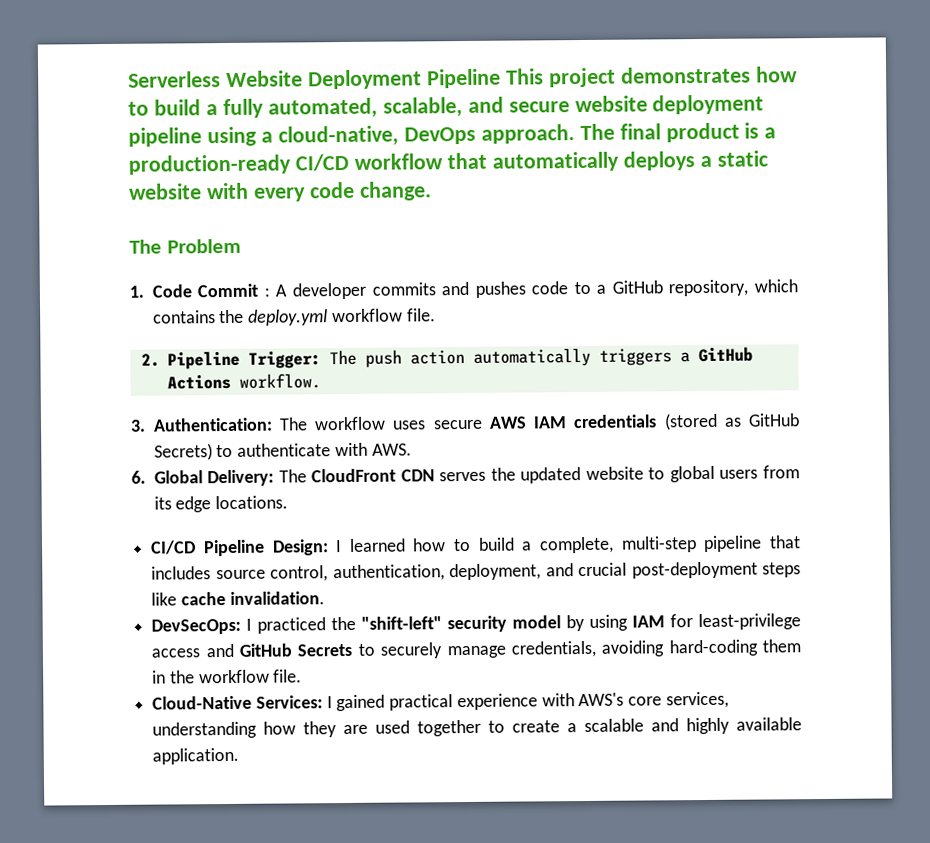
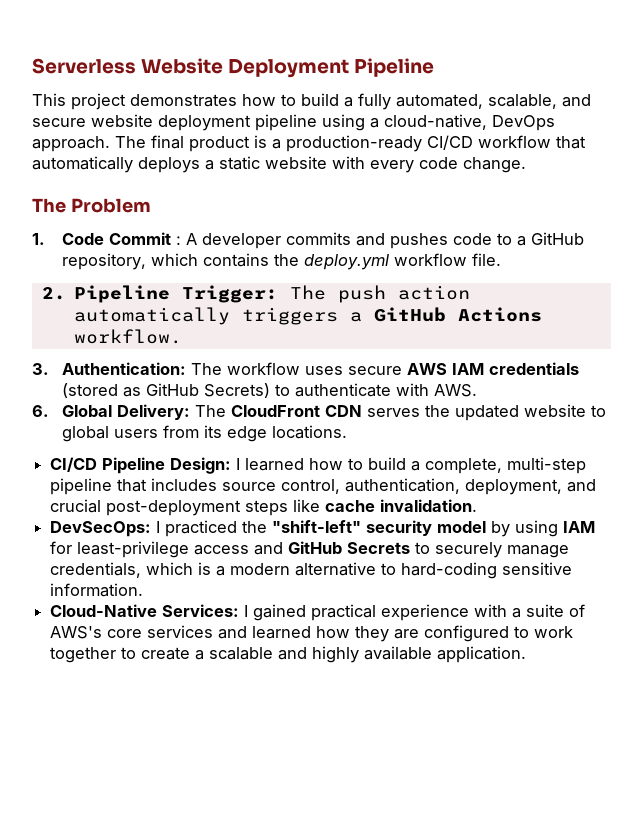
- Serverless Website Deployment Pipeline This project demonstrates how to build a fully automated, scalable, and secure website deployment pipeline using a cloud-native, DevOps approach.
+ Serverless Website Deployment Pipeline
+ This project demonstrates how to build a fully automated, scalable, and secure website deployment pipeline using a cloud-native, DevOps approach.
- DevSecOps: I practiced the "shift-left" security model by using IAM for least-privilege access and GitHub Secrets to securely manage credentials, avoiding hard-coding them in the workflow file.
+ DevSecOps: I practiced the "shift-left" security model by using IAM for least-privilege access and GitHub Secrets to securely manage credentials, which is a modern alternative to hard-coding sensitive information.
- Cloud-Native Services: I gained practical experience with AWS's core services, understanding how they are used together to create a scalable and highly available application.
+ Cloud-Native Services: I gained practical experience with a suite of AWS's core services and learned how they are configured to work together to create a scalable and highly available application.

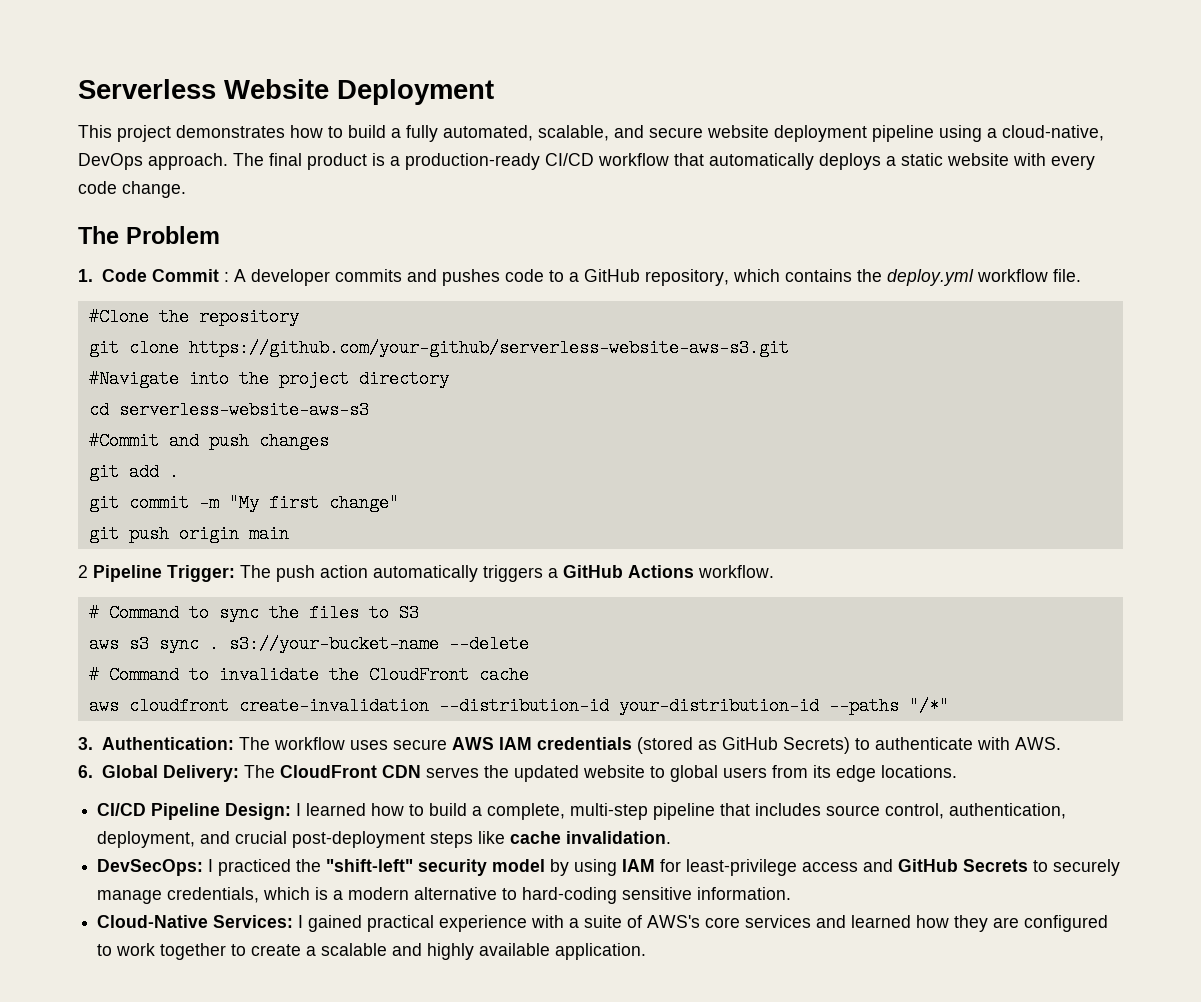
- Serverless Website Deployment Pipeline
+ Serverless Website Deployment
- 2. Pipeline Trigger: The push action automatically triggers a GitHub Actions workflow.
+ #Clone the repository
+ git clone https://github.com/your-github/serverless-website-aws-s3.git
+ #Navigate into the project directory
+ cd serverless-website-aws-s3
+ #Commit and push changes
+ git add .
+ git commit -m "My first change"
+ git push origin main
+ 2 Pipeline Trigger: The push action automatically triggers a GitHub Actions workflow.
+ # Command to sync the files to S3
+ aws s3 sync . s3://your-bucket-name --delete
+ # Command to invalidate the CloudFront cache
+ aws cloudfront create-invalidation --distribution-id your-distribution-id --paths "/*"

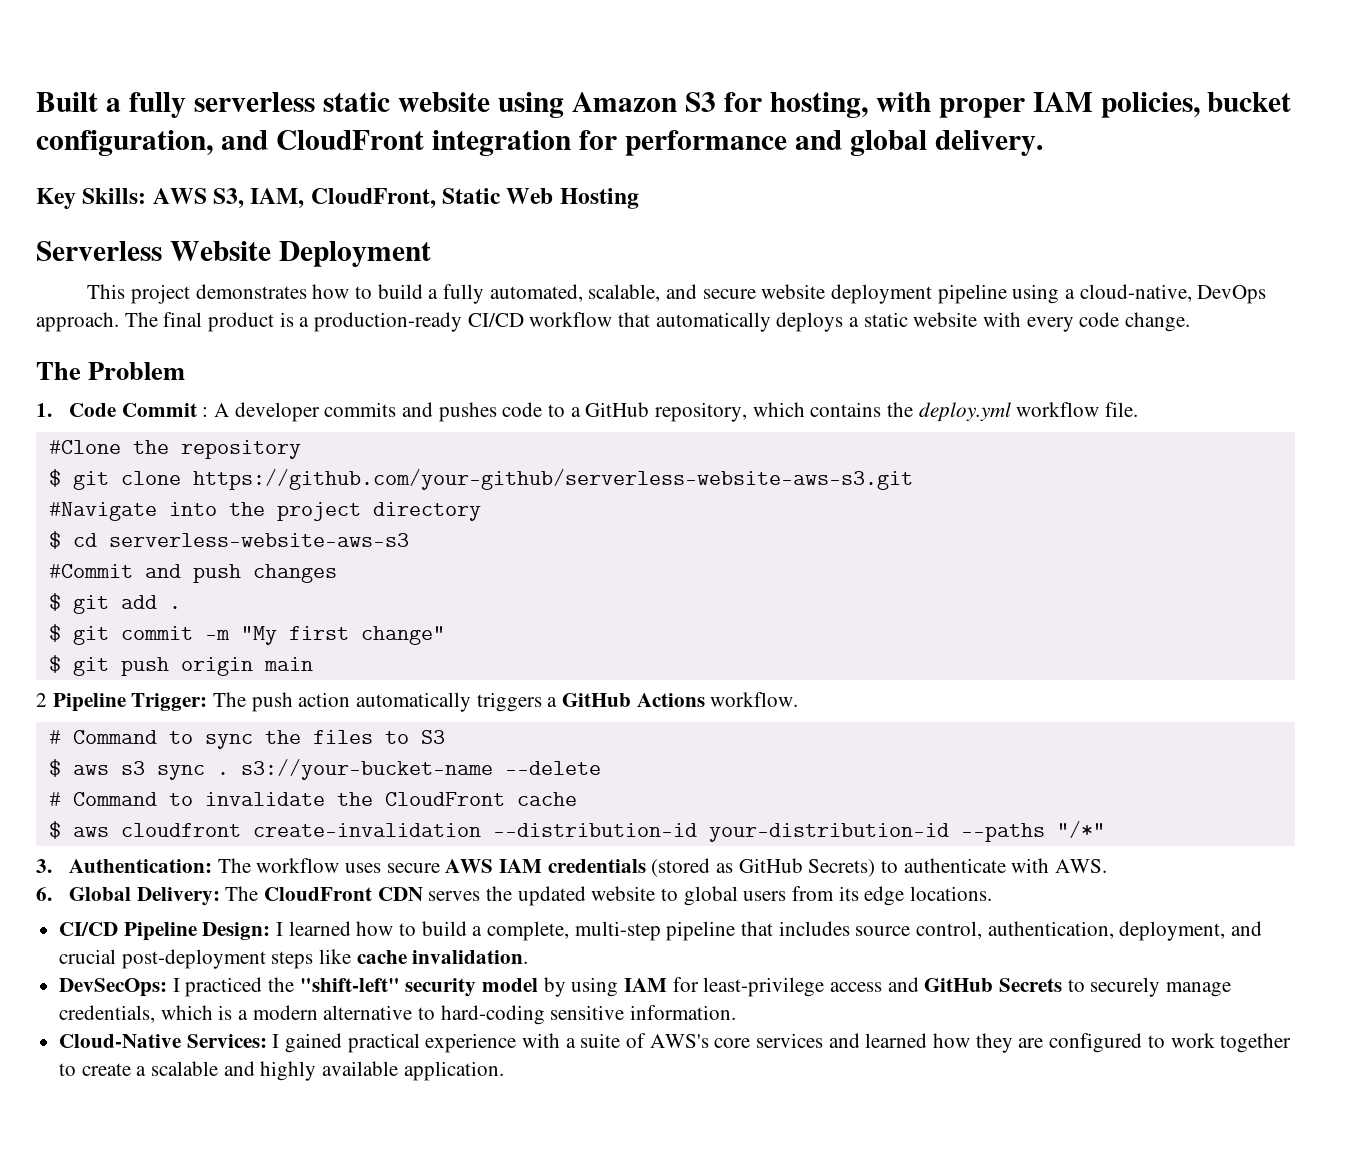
+ Built a fully serverless static website using Amazon S3 for hosting, with proper IAM policies, bucket configuration, and CloudFront integration for performance and global delivery.
+ Key Skills: AWS S3, IAM, CloudFront, Static Web Hosting
- git clone https://github.com/your-github/serverless-website-aws-s3.git
+ $ git clone https://github.com/your-github/serverless-website-aws-s3.git
- cd serverless-website-aws-s3
+ $ cd serverless-website-aws-s3
- git add .
+ $ git add .
- git commit -m "My first change"
+ $ git commit -m "My first change"
- git push origin main
+ $ git push origin main
- aws s3 sync . s3://your-bucket-name --delete
+ $ aws s3 sync . s3://your-bucket-name --delete
- aws cloudfront create-invalidation --distribution-id your-distribution-id --paths "/*"
+ $ aws cloudfront create-invalidation --distribution-id your-distribution-id --paths "/*"

